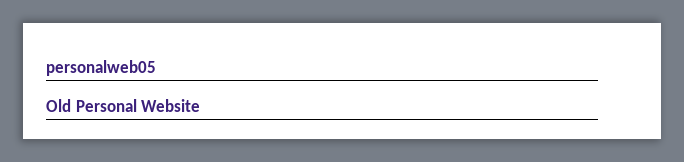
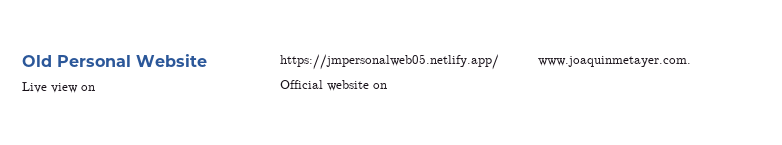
- personalweb05
+ Live view on https://jmpersonalweb05.netlify.app/
+ Official website on www.joaquinmetayer.com.

